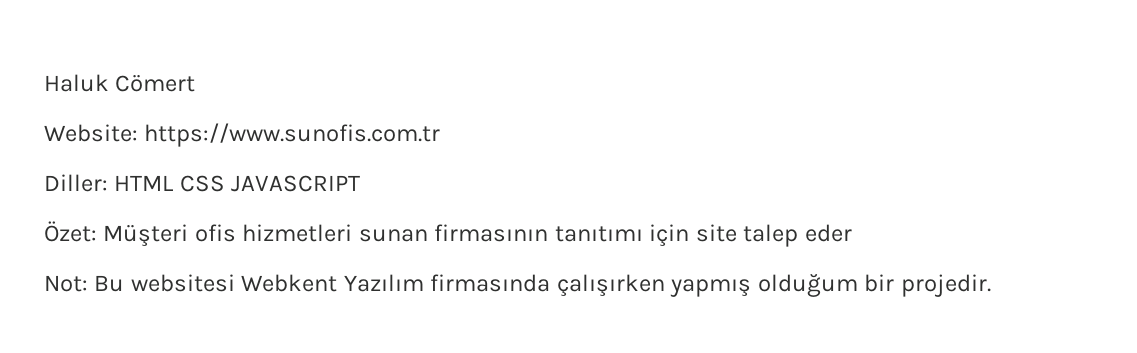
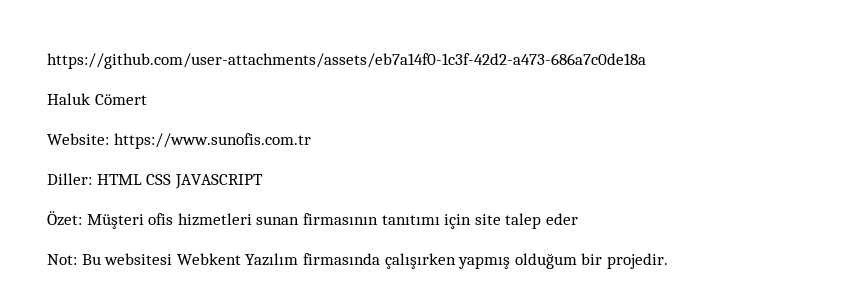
+ https://github.com/user-attachments/assets/eb7a14f0-1c3f-42d2-a473-686a7c0de18a

